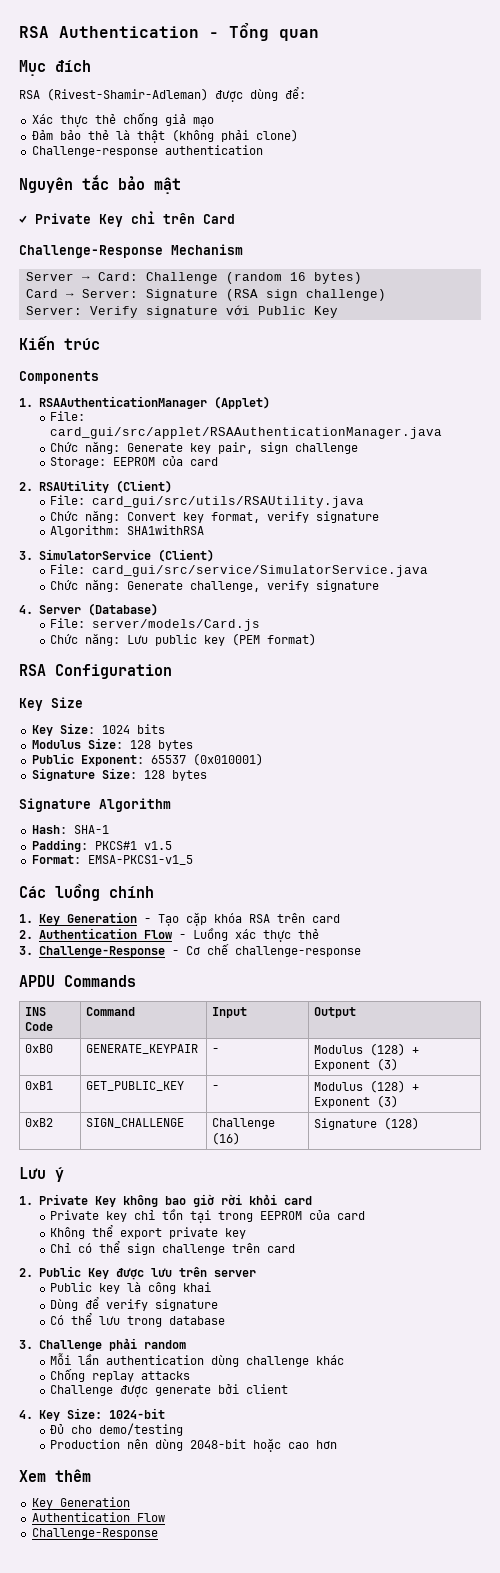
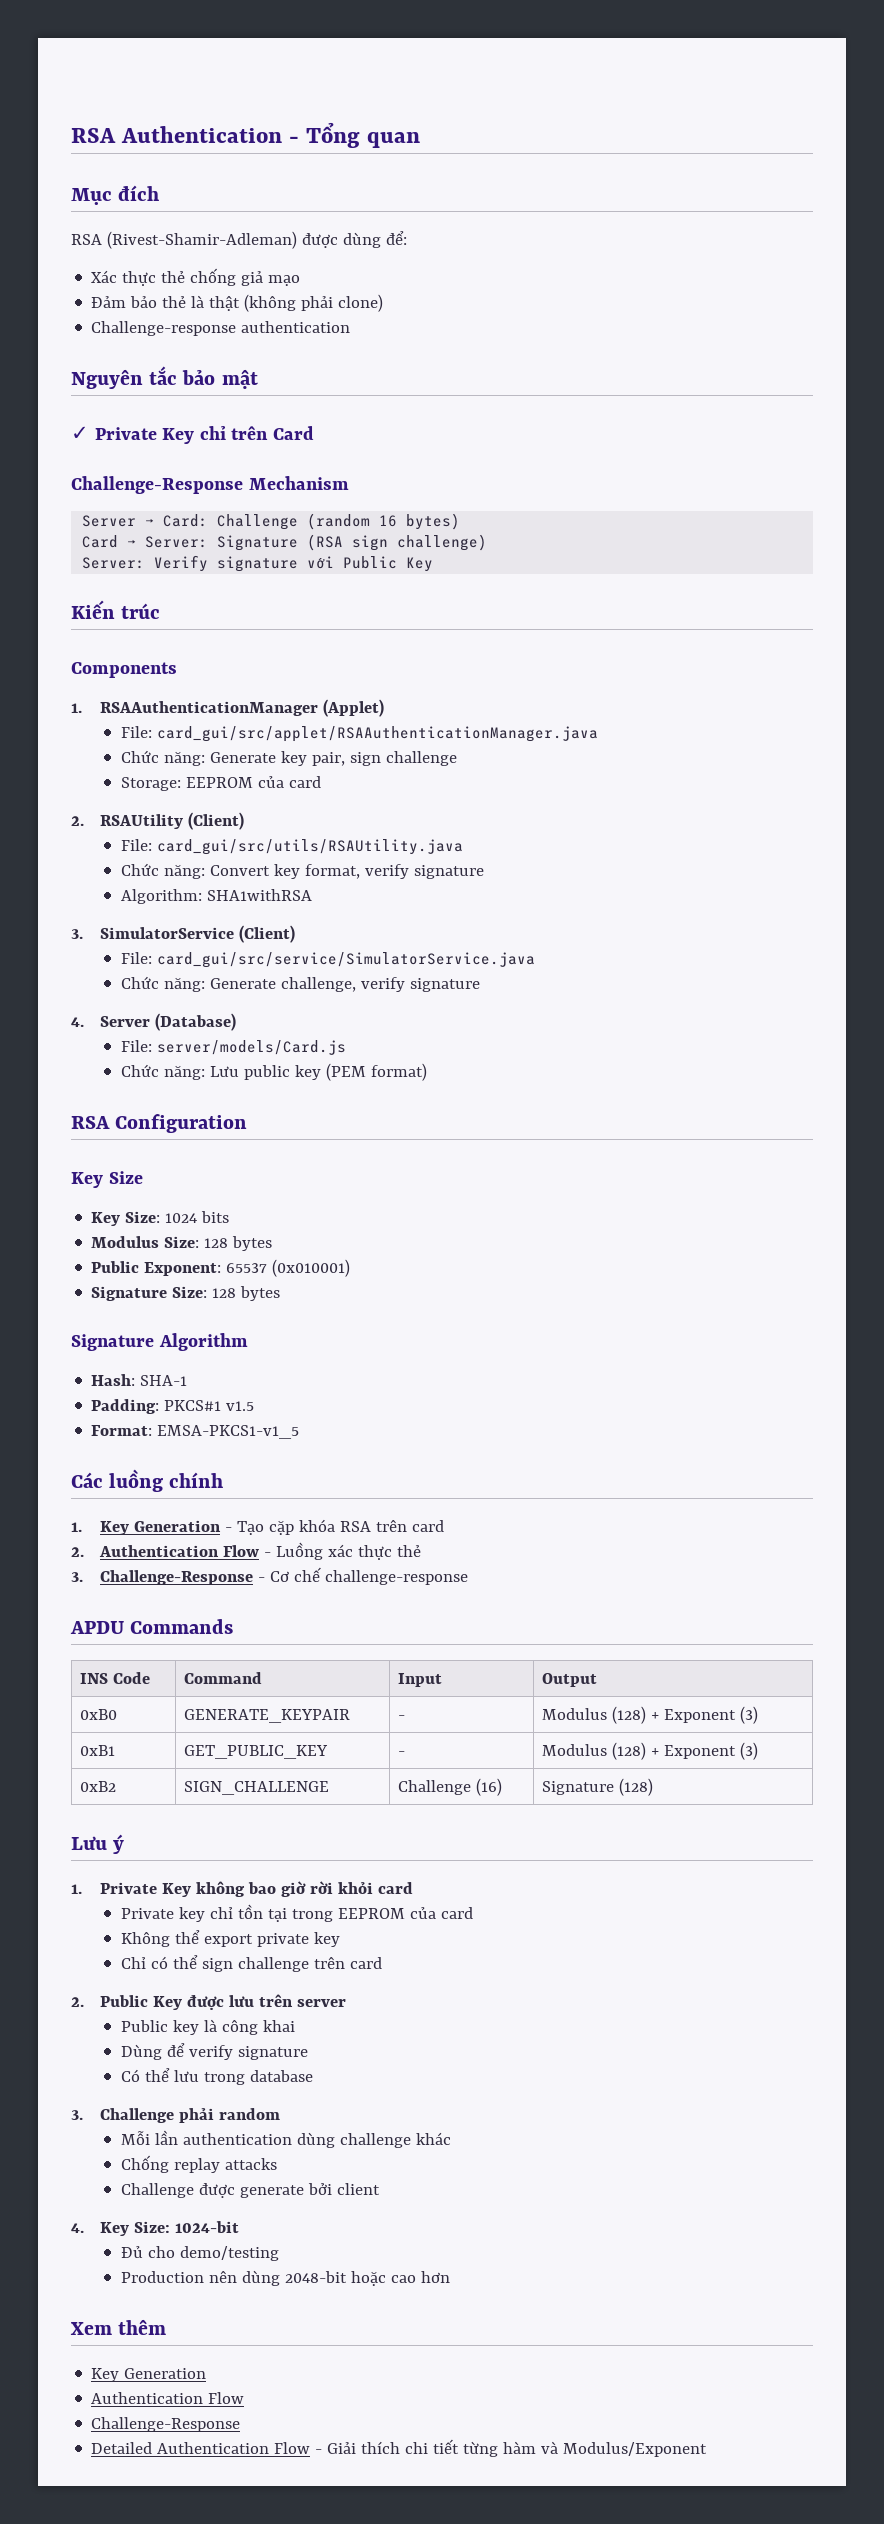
+ Detailed Authentication Flow - Giải thích chi tiết từng hàm và Modulus/Exponent

